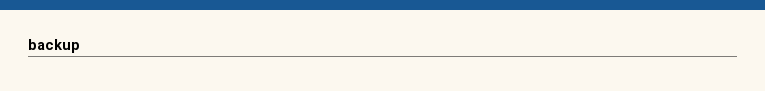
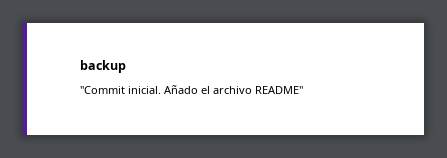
+ "Commit inicial. Añado el archivo README"

